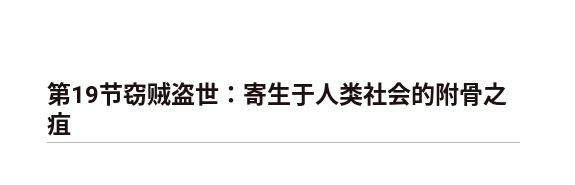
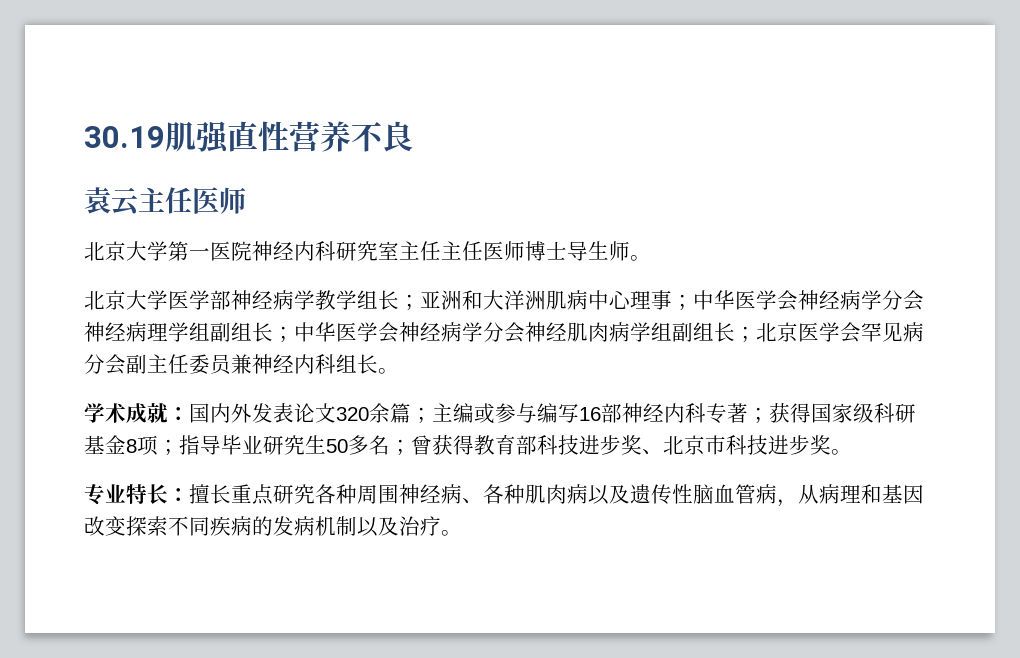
- 第19节窃贼盗世：寄生于人类社会的附骨之疽
+ 30.19肌强直性营养不良
+ 袁云主任医师
+ 北京大学第一医院神经内科研究室主任主任医师博士导生师。
+ 北京大学医学部神经病学教学组长；亚洲和大洋洲肌病中心理事；中华医学会神经病学分会神经病理学组副组长；中华医学会神经病学分会神经肌肉病学组副组长；北京医学会罕见病分会副主任委员兼神经内科组长。
+ 学术成就：国内外发表论文320余篇；主编或参与编写16部神经内科专著；获得国家级科研基金8项；指导毕业研究生50多名；曾获得教育部科技进步奖、北京市科技进步奖。
+ 专业特长：擅长重点研究各种周围神经病、各种肌肉病以及遗传性脑血管病，从病理和基因改变探索不同疾病的发病机制以及治疗。

